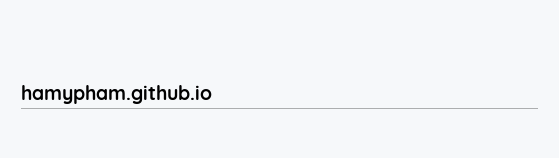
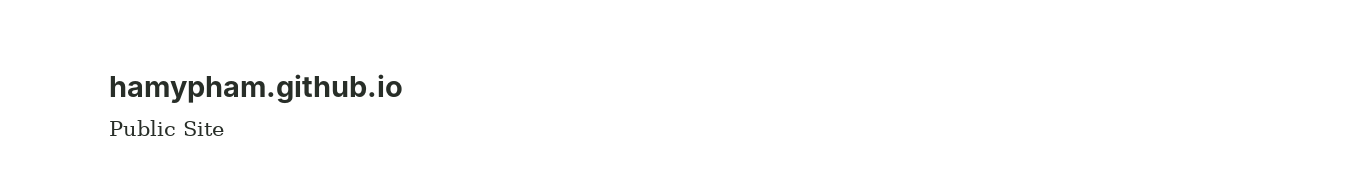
+ Public Site

